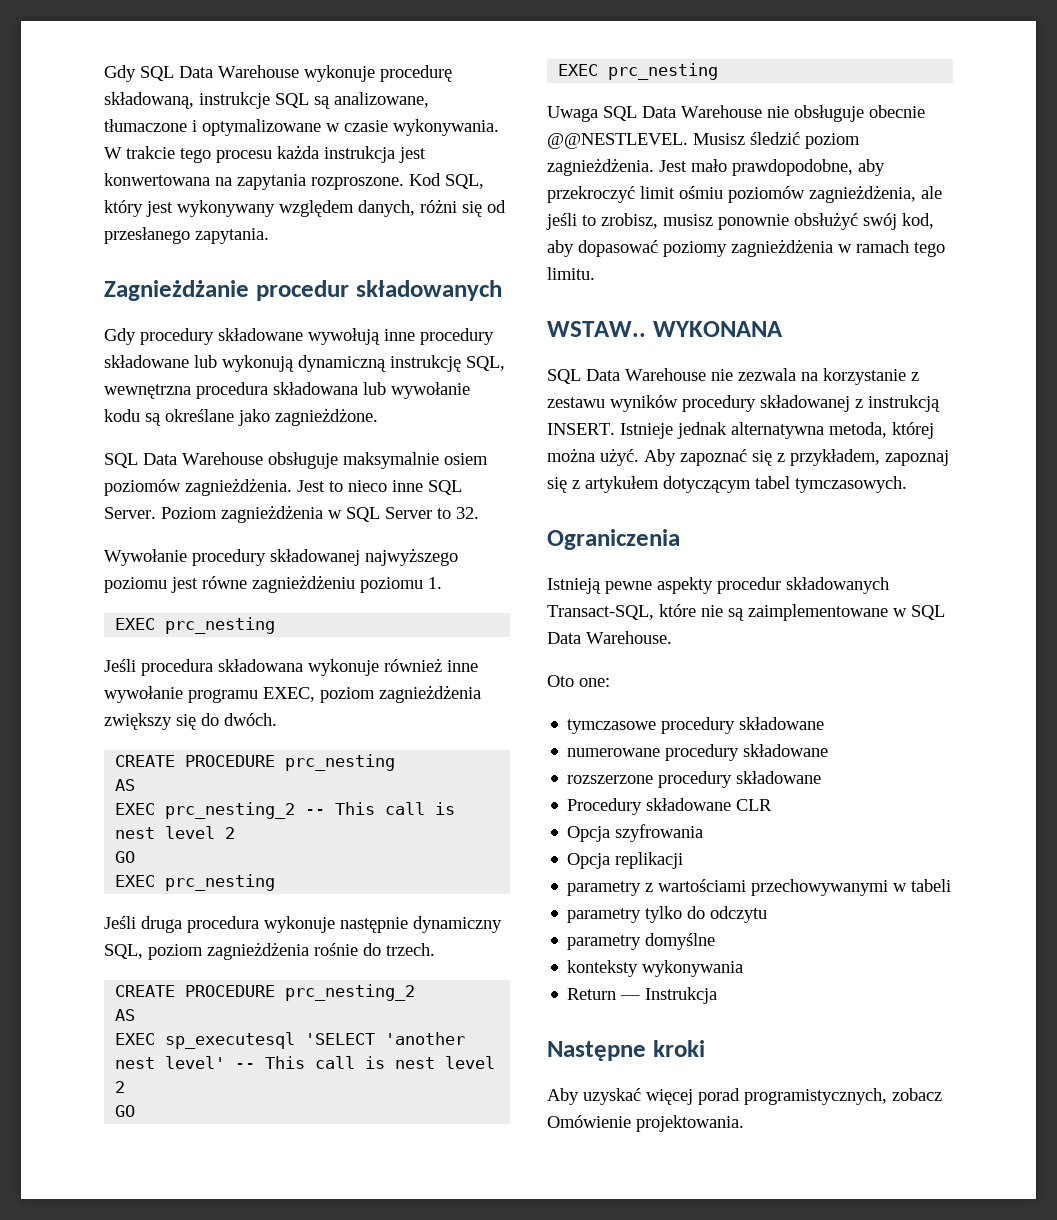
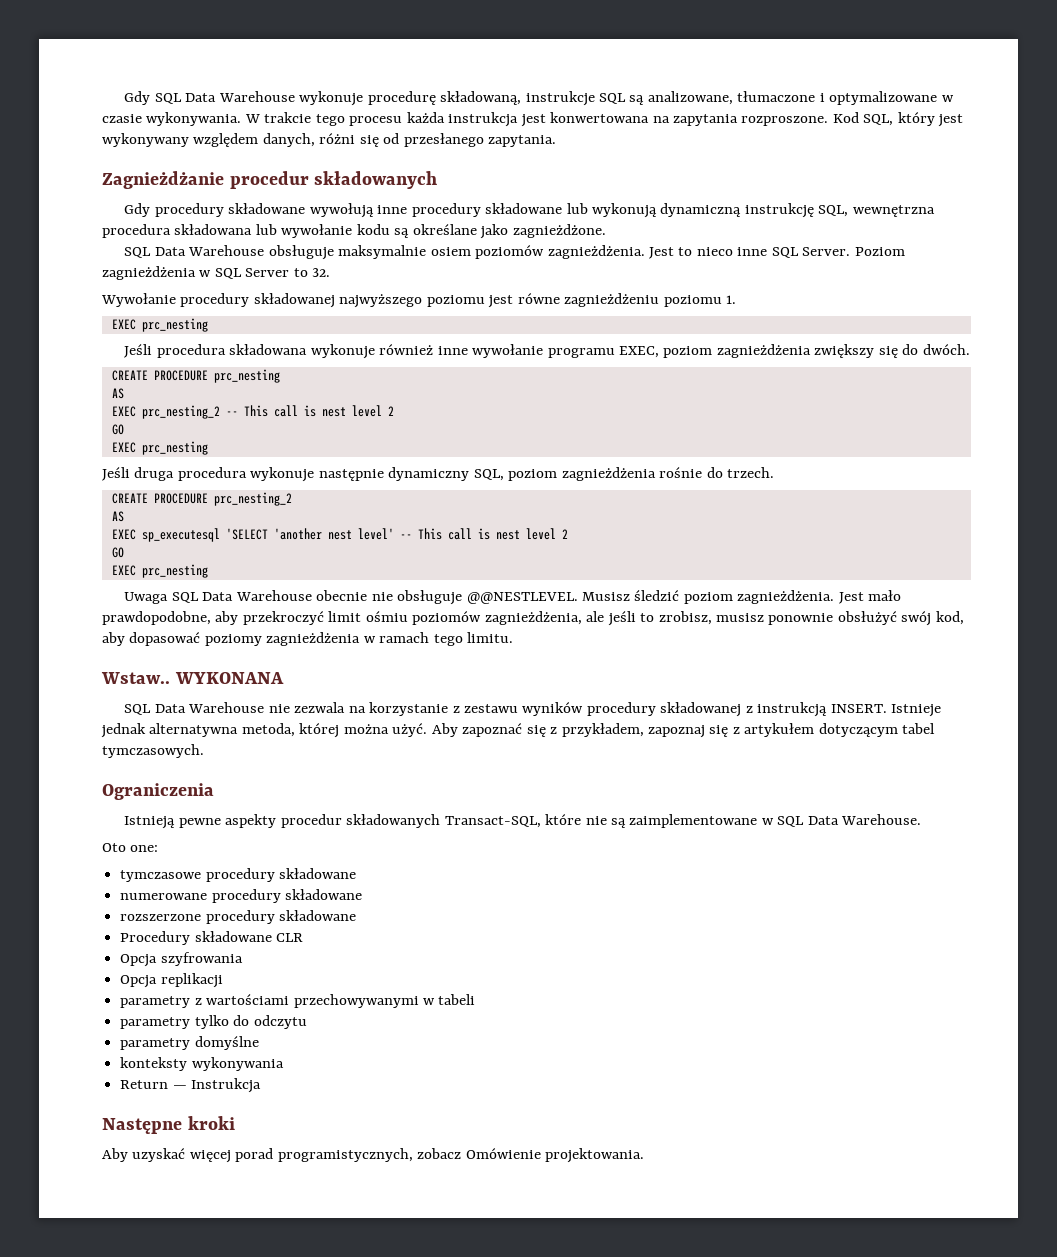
- Uwaga SQL Data Warehouse nie obsługuje obecnie @@NESTLEVEL.
+ Uwaga SQL Data Warehouse obecnie nie obsługuje @@NESTLEVEL.
- WSTAW..
+ Wstaw..

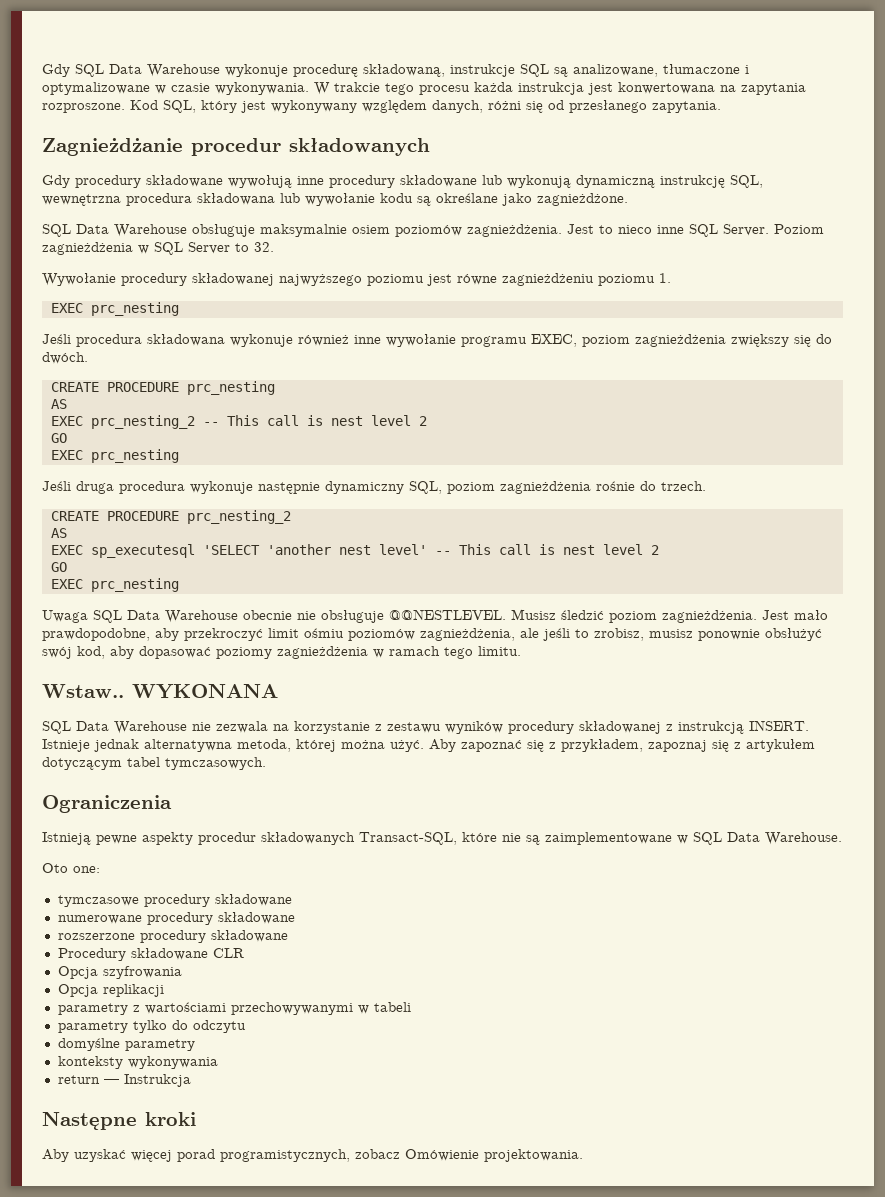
- parametry domyślne
+ domyślne parametry
- Return — Instrukcja
+ return — Instrukcja

